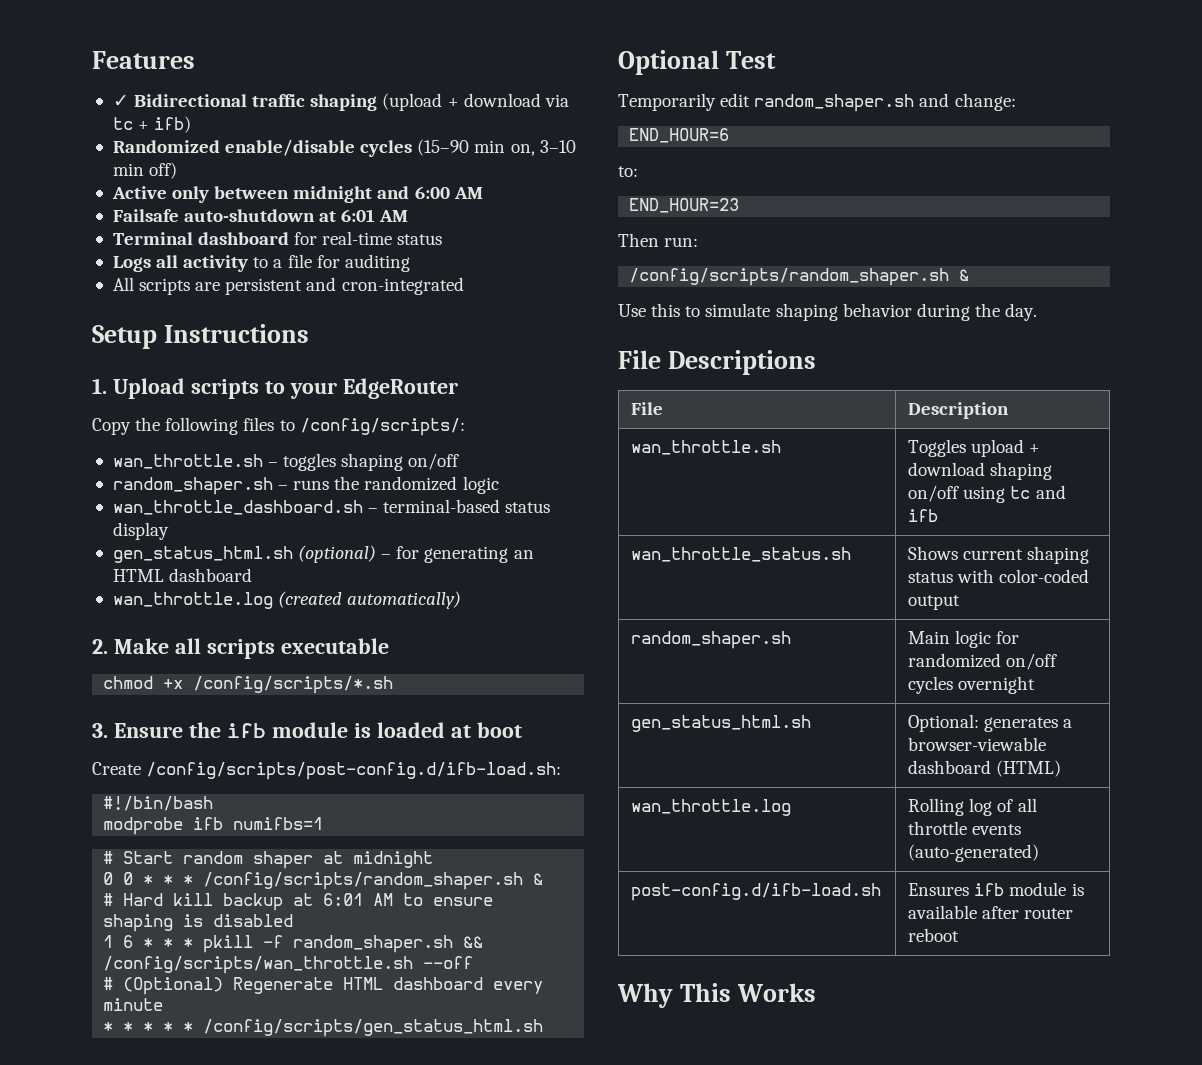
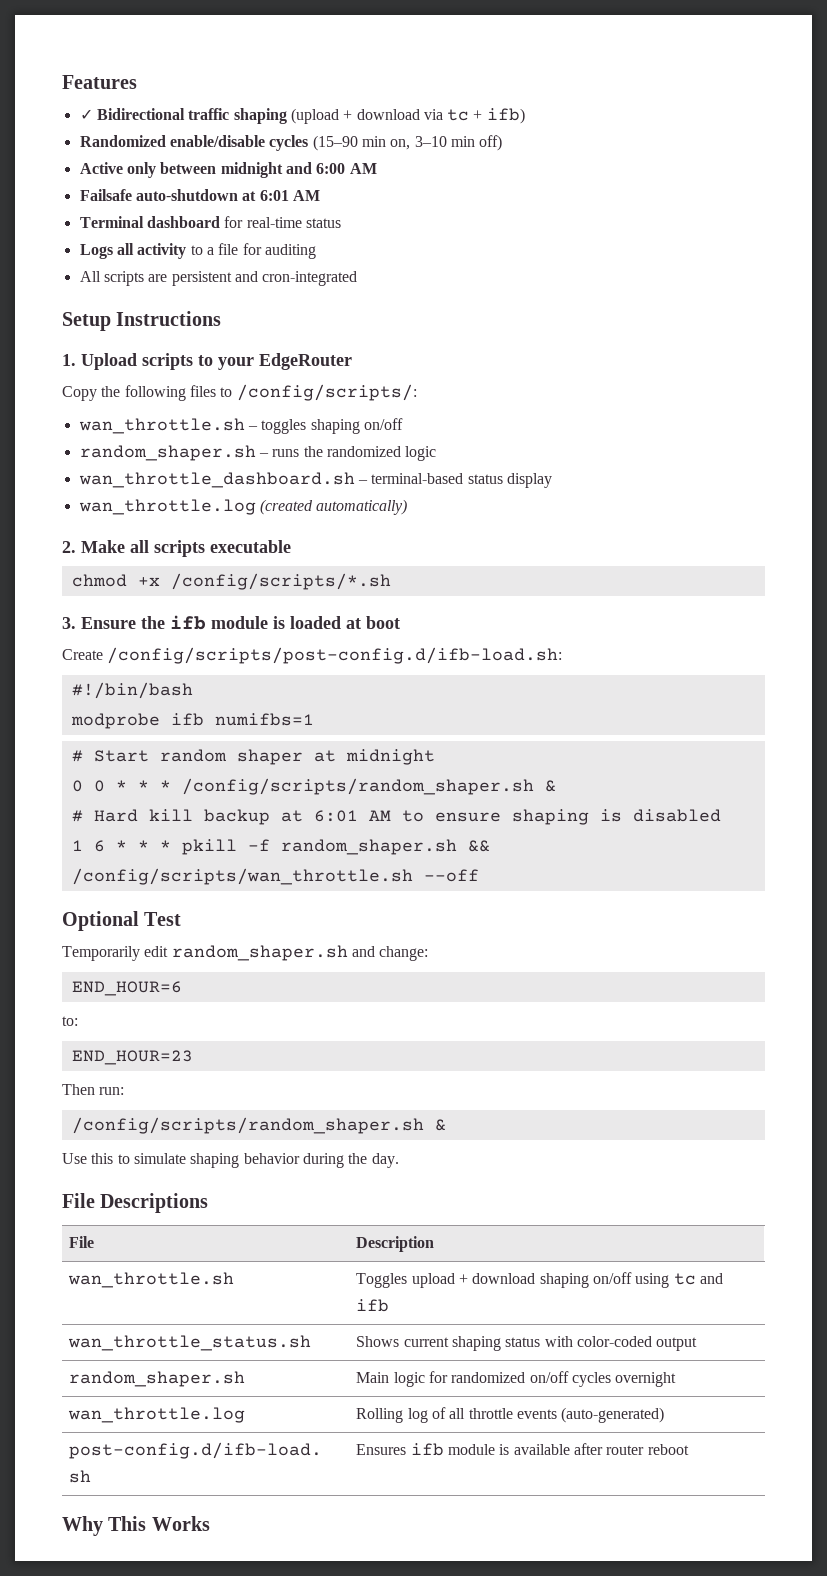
- gen_status_html.sh (optional) – for generating an HTML dashboard
- # (Optional) Regenerate HTML dashboard every minute
- * * * * * /config/scripts/gen_status_html.sh
- gen_status_html.sh | Optional: generates a browser-viewable dashboard (HTML)

